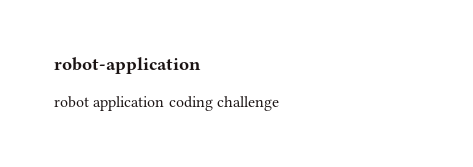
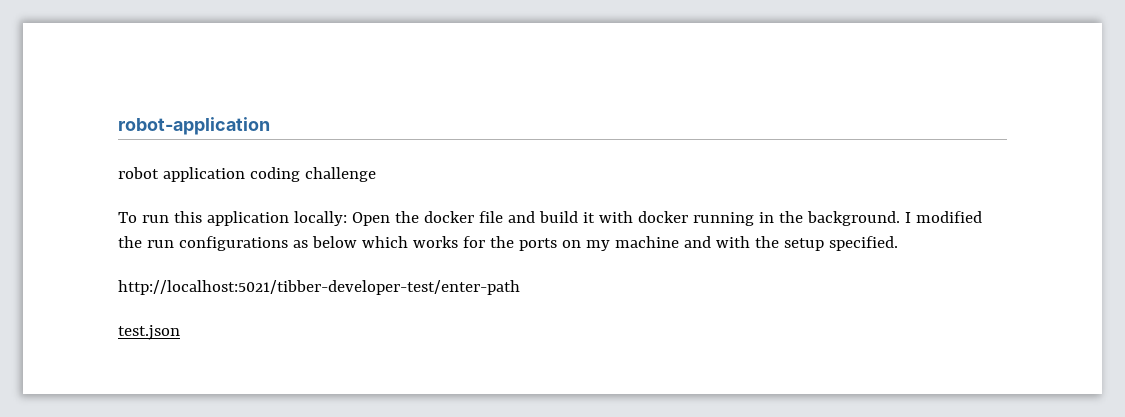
+ To run this application locally: Open the docker file and build it with docker running in the background. I modified the run configurations as below which works for the ports on my machine and with the setup specified.
+ http://localhost:5021/tibber-developer-test/enter-path
+ test.json

